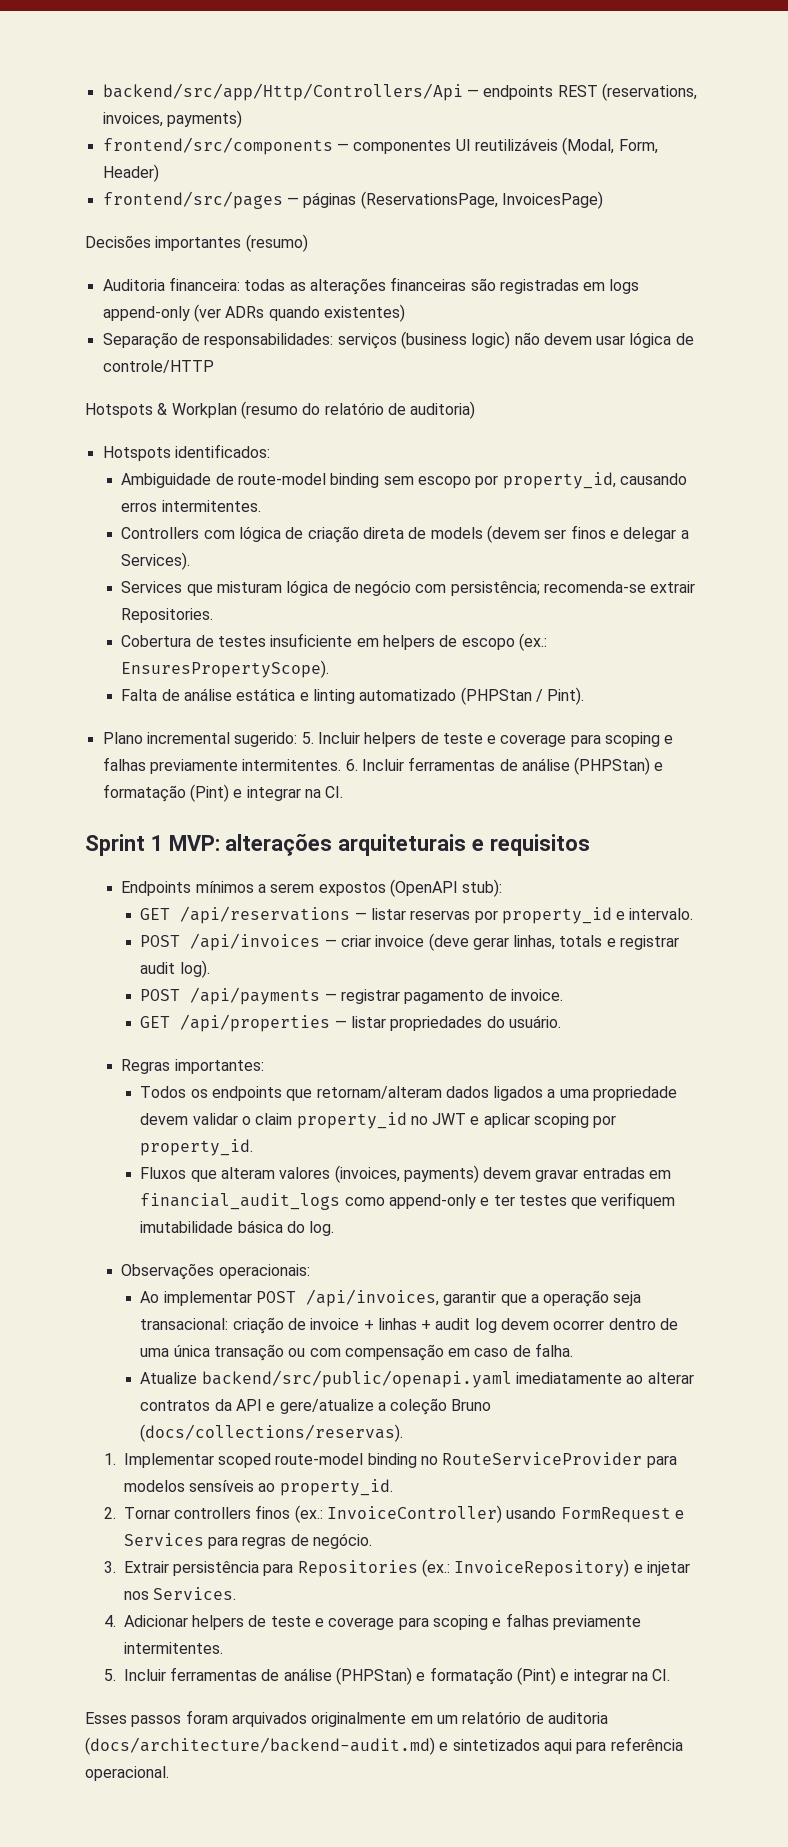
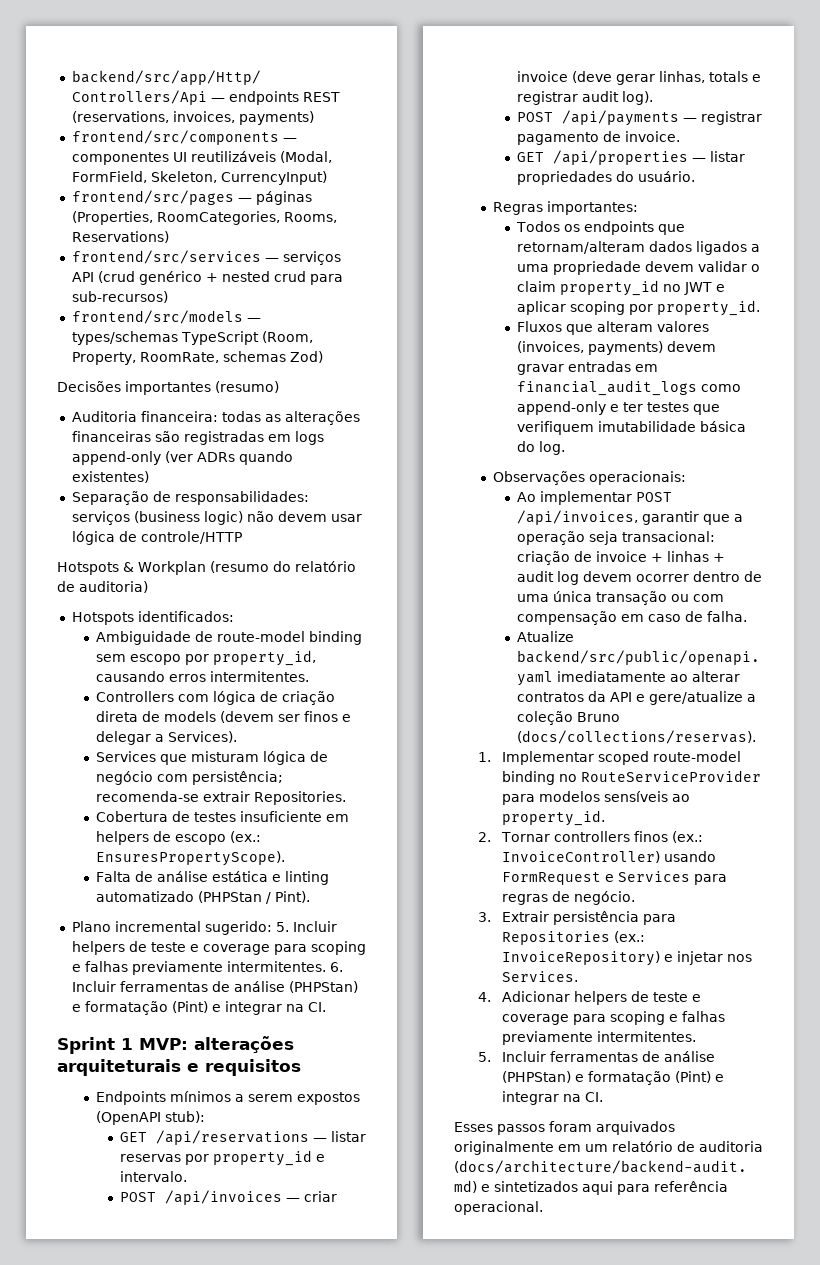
- frontend/src/components — componentes UI reutilizáveis (Modal, Form, Header)
+ frontend/src/components — componentes UI reutilizáveis (Modal, FormField, Skeleton, CurrencyInput)
- frontend/src/pages — páginas (ReservationsPage, InvoicesPage)
+ frontend/src/pages — páginas (Properties, RoomCategories, Rooms, Reservations)
+ frontend/src/services — serviços API (crud genérico + nested crud para sub-recursos)
+ frontend/src/models — types/schemas TypeScript (Room, Property, RoomRate, schemas Zod)

